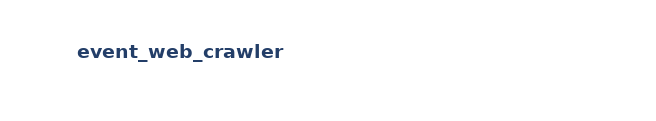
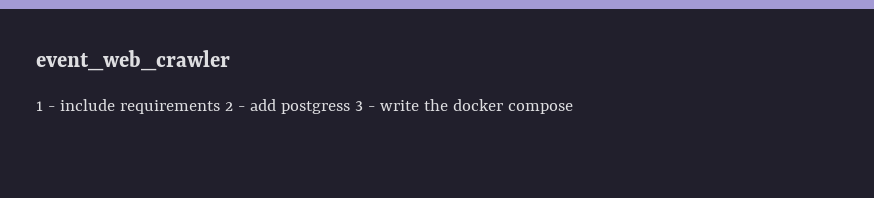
+ 1 - include requirements 2 - add postgress 3 - write the docker compose

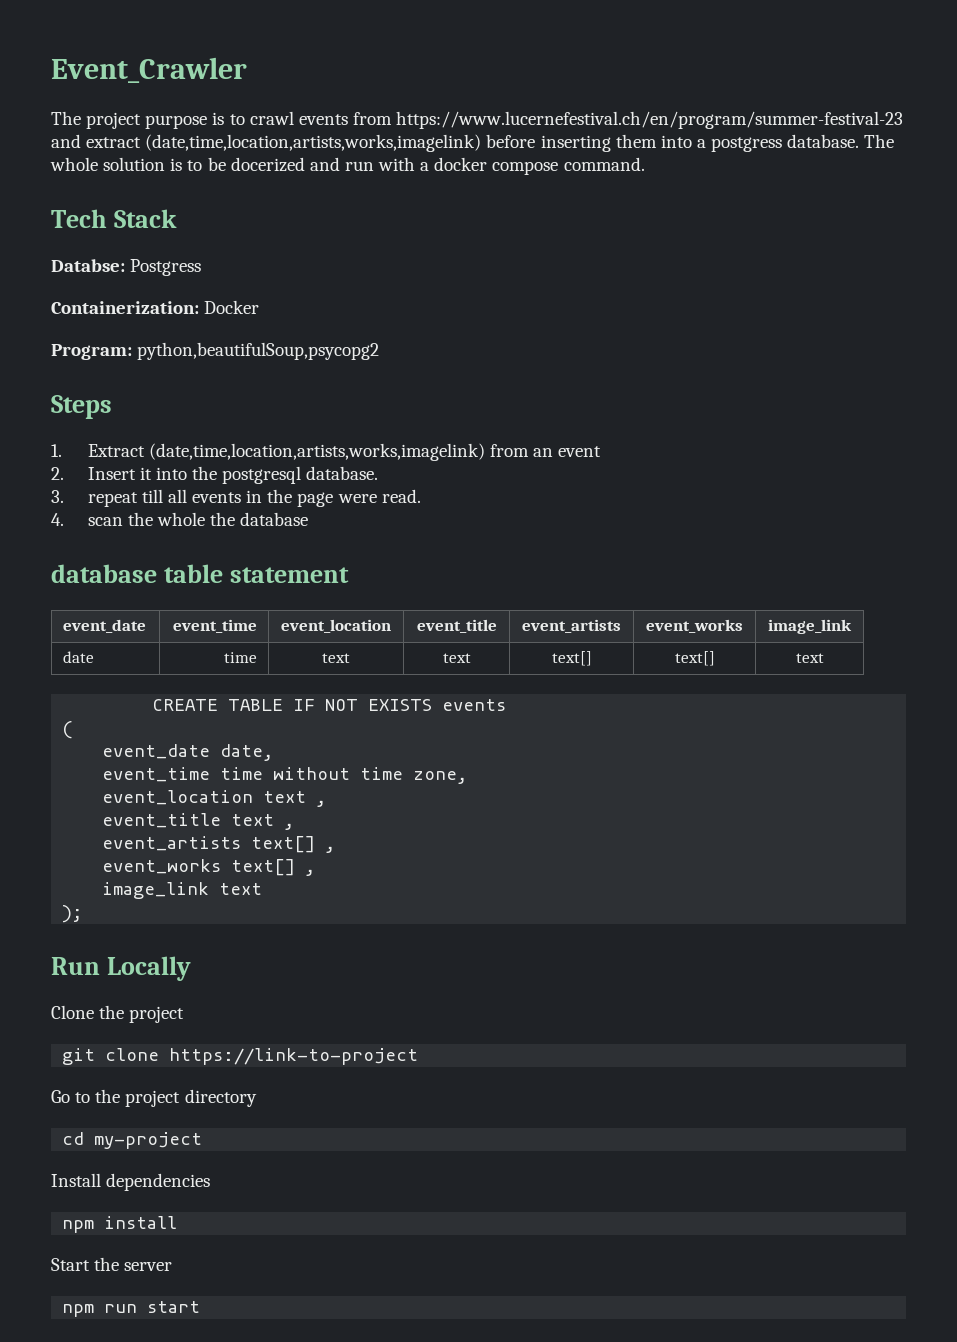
- event_web_crawler
- 1 - include requirements 2 - add postgress 3 - write the docker compose
+ Event_Crawler
+ The project purpose is to crawl events from https://www.lucernefestival.ch/en/program/summer-festival-23 and extract (date,time,location,artists,works,imagelink) before inserting them into a postgress database. The whole solution is to be docerized and run with a docker compose command.
+ Tech Stack
+ Databse: Postgress
+ Containerization: Docker
+ Program: python,beautifulSoup,psycopg2
+ Steps
+ 1. Extract (date,time,location,artists,works,imagelink) from an event
+ 2. Insert it into the postgresql database.
+ 3. repeat till all events in the page were read.
+ 4. scan the whole the database
+ database table statement
+ event_date | event_time | event_location | event_title | event_artists | event_works | image_link
+ date | time | text | text | text[] | text[] | text
+ CREATE TABLE IF NOT EXISTS events
+ (
+ event_date date,
+ event_time time without time zone,
+ event_location text ,
+ event_title text ,
+ event_artists text[] ,
+ event_works text[] ,
+ image_link text
+ );
+ Run Locally
+ Clone the project
+ git clone https://link-to-project
+ Go to the project directory
+ cd my-project
+ Install dependencies
+ npm install
+ Start the server
+ npm run start

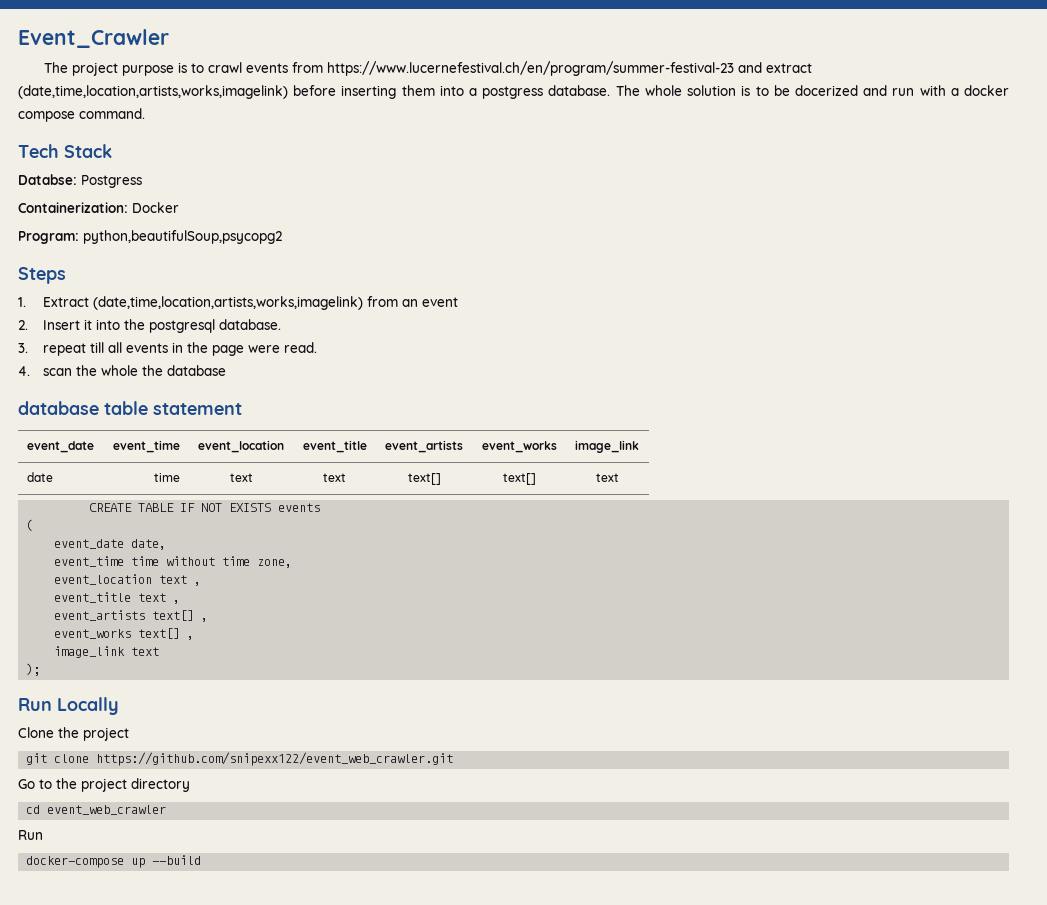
- git clone https://link-to-project
+ git clone https://github.com/snipexx122/event_web_crawler.git
- cd my-project
- Install dependencies
- npm install
- Start the server
- npm run start
+ cd event_web_crawler
+ Run
+ docker-compose up --build

